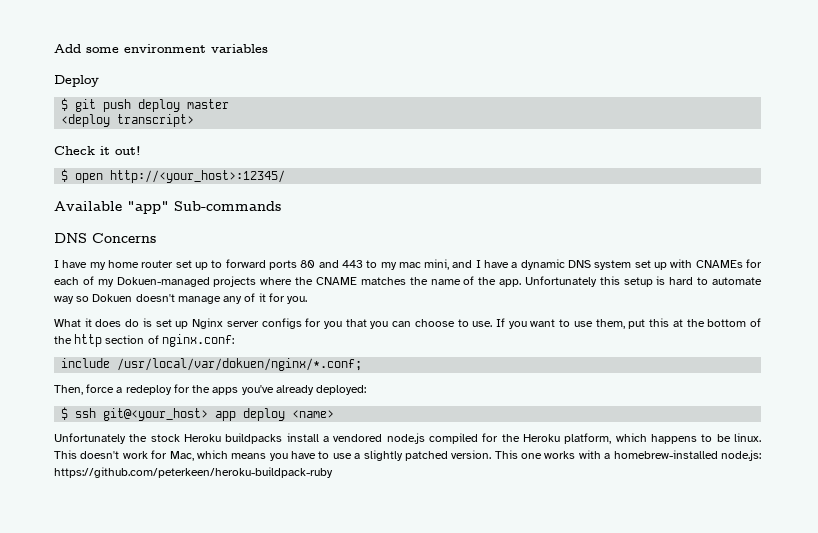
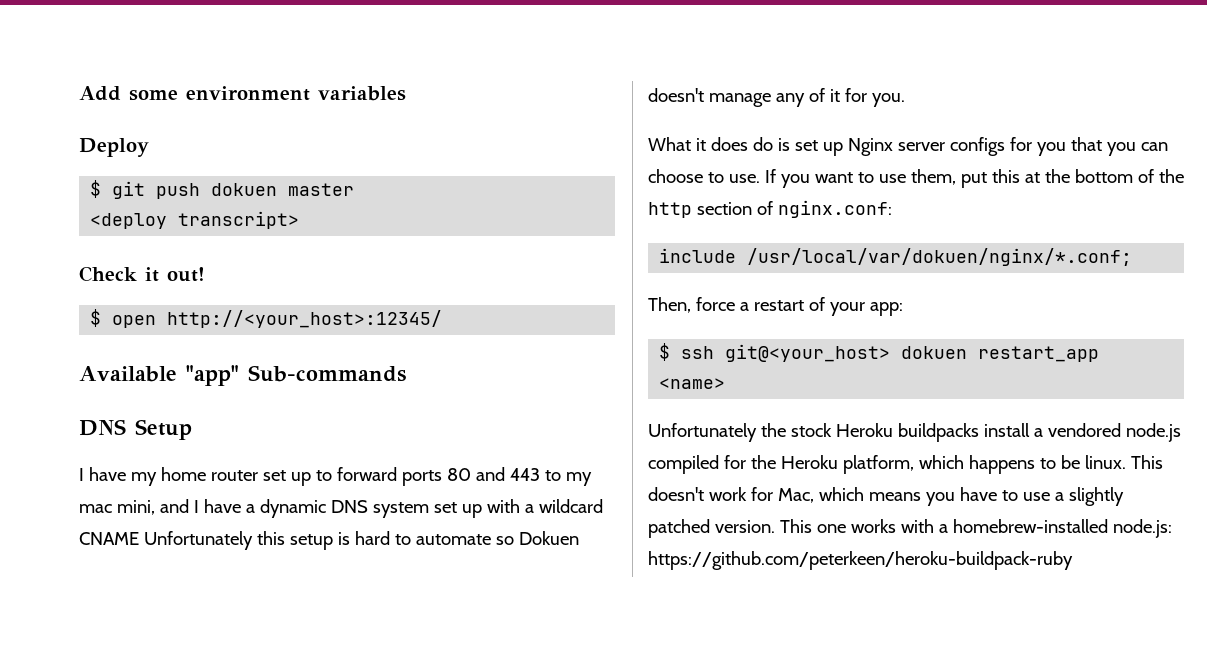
- $ git push deploy master
+ $ git push dokuen master
- DNS Concerns
+ DNS Setup
- I have my home router set up to forward ports 80 and 443 to my mac mini, and I have a dynamic DNS system set up with CNAMEs for each of my Dokuen-managed projects where the CNAME matches the name of the app. Unfortunately this setup is hard to automate way so Dokuen doesn't manage any of it for you.
+ I have my home router set up to forward ports 80 and 443 to my mac mini, and I have a dynamic DNS system set up with a wildcard CNAME Unfortunately this setup is hard to automate so Dokuen doesn't manage any of it for you.
- Then, force a redeploy for the apps you've already deployed:
+ Then, force a restart of your app:
- $ ssh git@<your_host> app deploy <name>
+ $ ssh git@<your_host> dokuen restart_app <name>

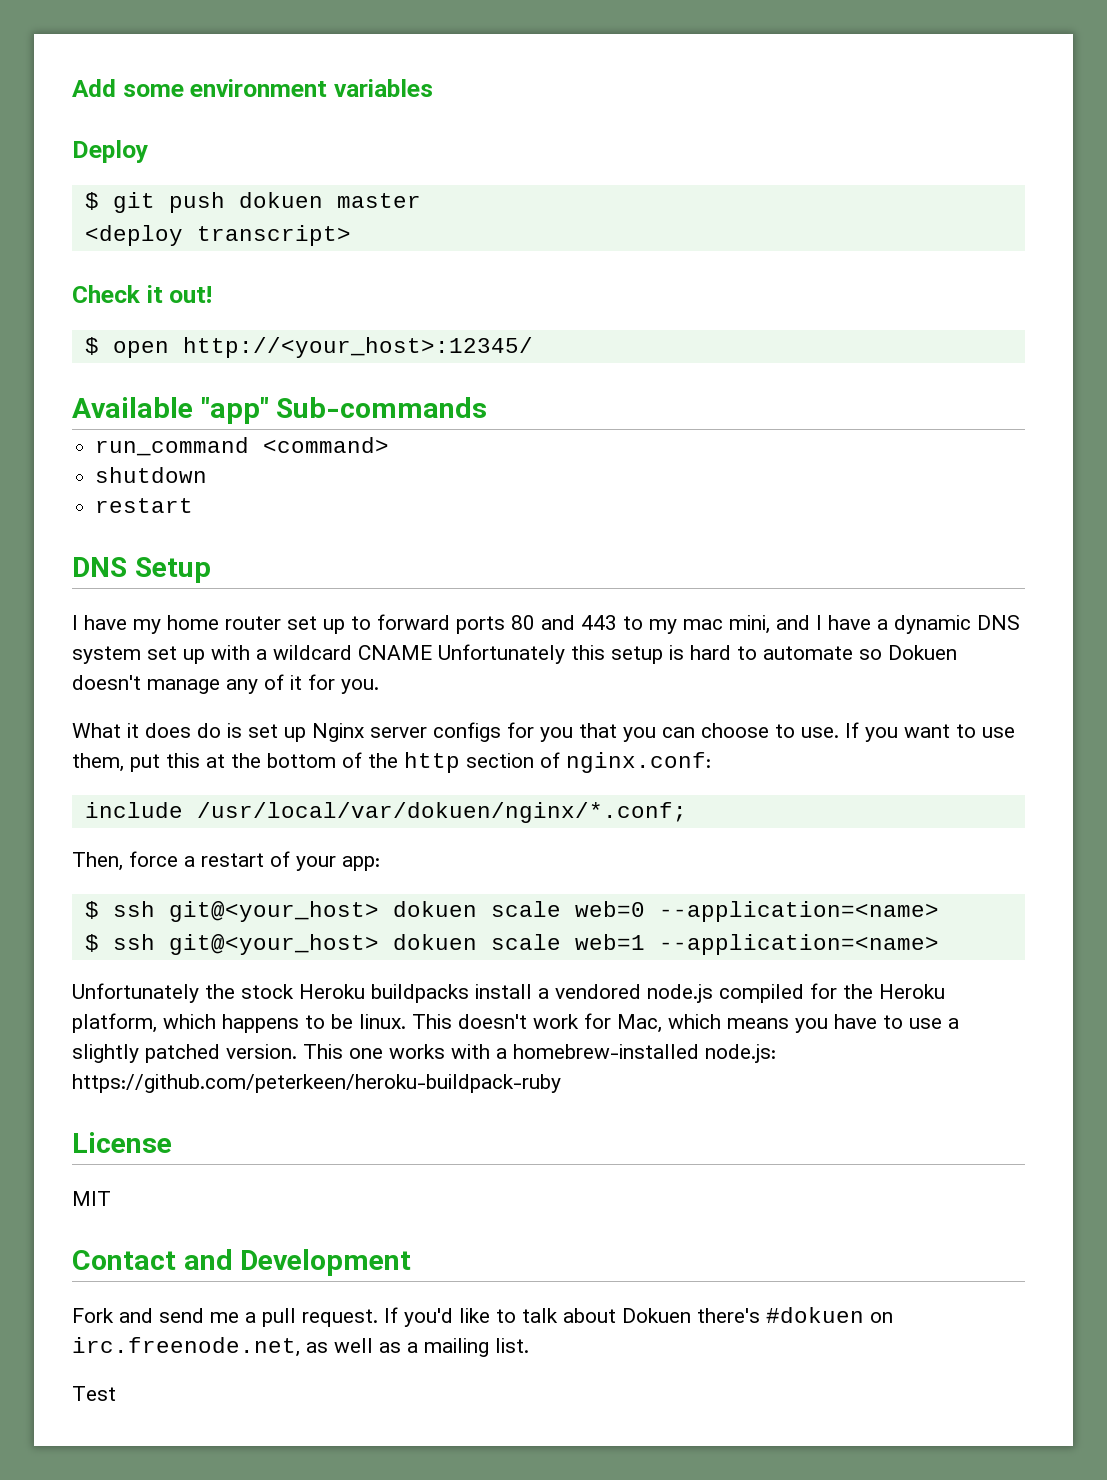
+ run_command <command>
+ shutdown
+ restart
- $ ssh git@<your_host> dokuen restart_app <name>
+ $ ssh git@<your_host> dokuen scale web=0 --application=<name>
+ $ ssh git@<your_host> dokuen scale web=1 --application=<name>
+ License
+ MIT
+ Contact and Development
+ Fork and send me a pull request. If you'd like to talk about Dokuen there's #dokuen on irc.freenode.net, as well as a mailing list.
+ Test

